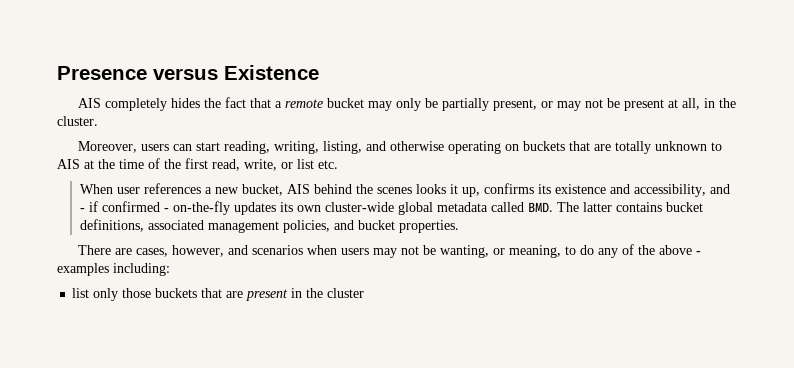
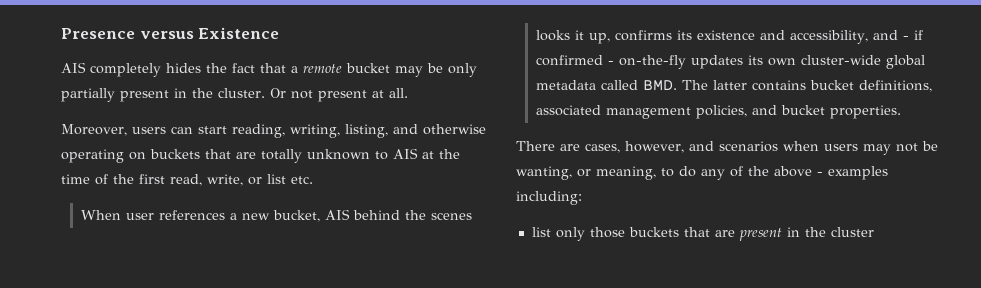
- AIS completely hides the fact that a remote bucket may only be partially present, or may not be present at all, in the cluster.
+ AIS completely hides the fact that a remote bucket may be only partially present in the cluster. Or not present at all.

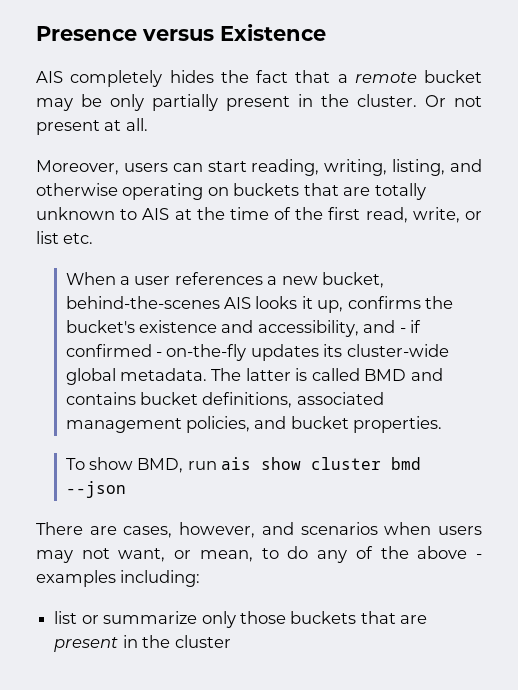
- When user references a new bucket, AIS behind the scenes looks it up, confirms its existence and accessibility, and - if confirmed - on-the-fly updates its own cluster-wide global metadata called BMD. The latter contains bucket definitions, associated management policies, and bucket properties.
+ When a user references a new bucket, behind-the-scenes AIS looks it up, confirms the bucket's existence and accessibility, and - if confirmed - on-the-fly updates its cluster-wide global metadata. The latter is called BMD and contains bucket definitions, associated management policies, and bucket properties.
+ To show BMD, run ais show cluster bmd --json
- There are cases, however, and scenarios when users may not be wanting, or meaning, to do any of the above - examples including:
+ There are cases, however, and scenarios when users may not want, or mean, to do any of the above - examples including:
- list only those buckets that are present in the cluster
+ list or summarize only those buckets that are present in the cluster

